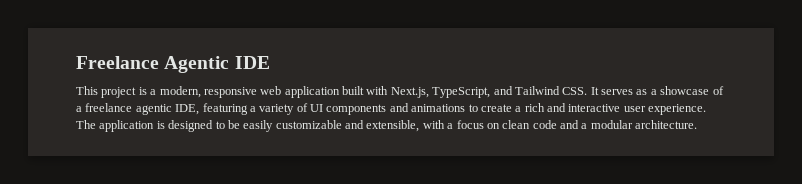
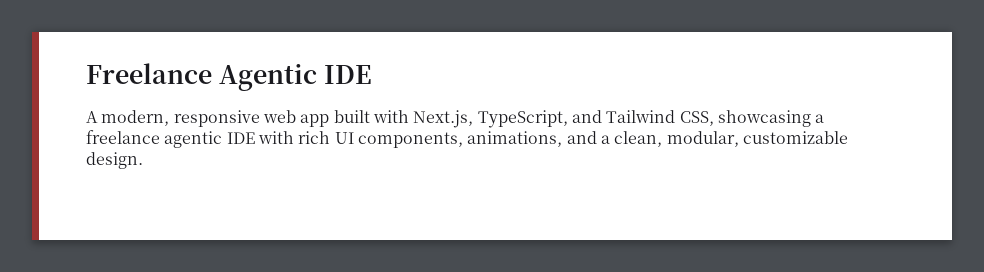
- This project is a modern, responsive web application built with Next.js, TypeScript, and Tailwind CSS. It serves as a showcase of a freelance agentic IDE, featuring a variety of UI components and animations to create a rich and interactive user experience. The application is designed to be easily customizable and extensible, with a focus on clean code and a modular architecture.
+ A modern, responsive web app built with Next.js, TypeScript, and Tailwind CSS, showcasing a freelance agentic IDE with rich UI components, animations, and a clean, modular, customizable design.

